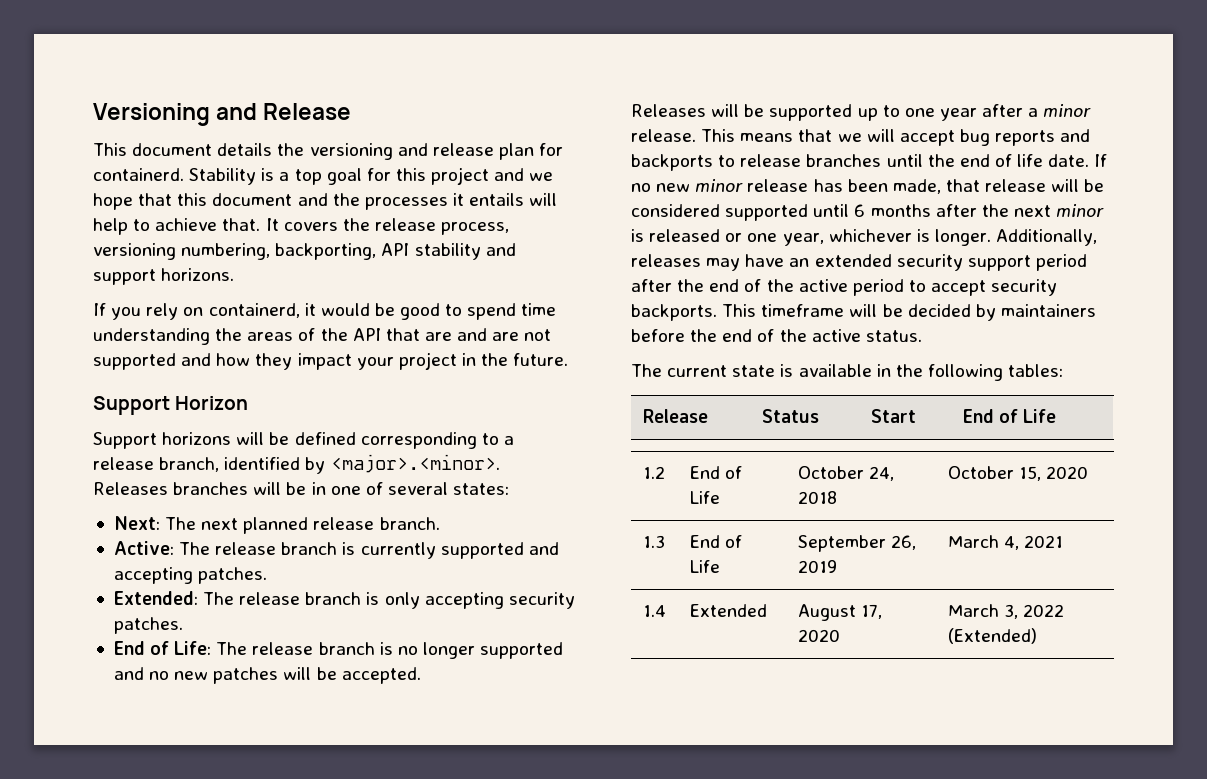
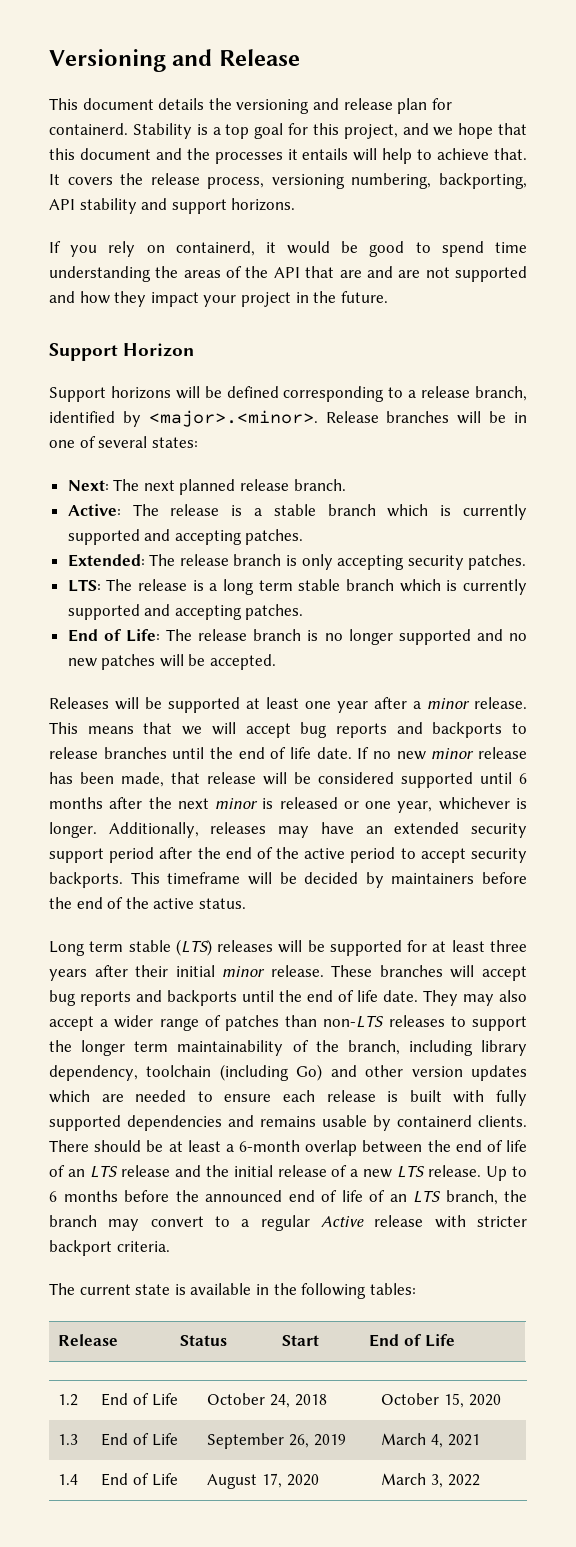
- Stability is a top goal for this project and we hope that this document and the processes it entails will help to achieve that.
+ Stability is a top goal for this project, and we hope that this document and the processes it entails will help to achieve that.
- Support horizons will be defined corresponding to a release branch, identified by <major>.<minor>. Releases branches will be in one of several states:
+ Support horizons will be defined corresponding to a release branch, identified by <major>.<minor>. Release branches will be in one of several states:
- Active: The release branch is currently supported and accepting patches.
+ Active: The release is a stable branch which is currently supported and accepting patches.
+ LTS: The release is a long term stable branch which is currently supported and accepting patches.
- Releases will be supported up to one year after a minor release.
+ Releases will be supported at least one year after a minor release.
+ Long term stable (LTS) releases will be supported for at least three years after their initial minor release. These branches will accept bug reports and backports until the end of life date. They may also accept a wider range of patches than non-LTS releases to support the longer term maintainability of the branch, including library dependency, toolchain (including Go) and other version updates which are needed to ensure each release is built with fully supported dependencies and remains usable by containerd clients. There should be at least a 6-month overlap between the end of life of an LTS release and the initial release of a new LTS release. Up to 6 months before the announced end of life of an LTS branch, the branch may convert to a regular Active release with stricter backport criteria.
- 1.4 | Extended | August 17, 2020 | March 3, 2022 (Extended)
+ 1.4 | End of Life | August 17, 2020 | March 3, 2022

